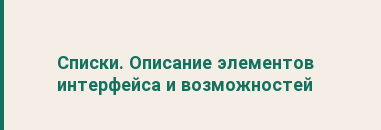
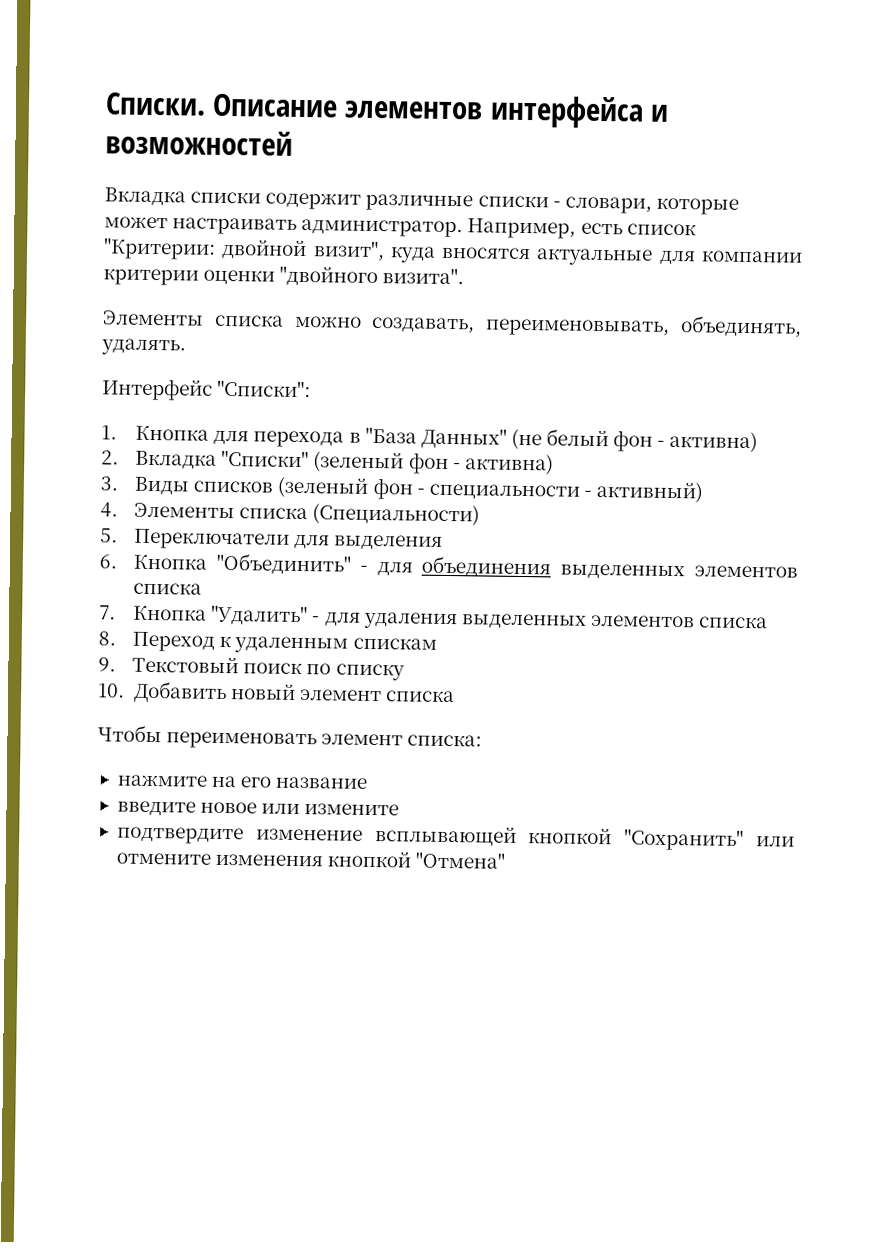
+ Вкладка списки содержит различные списки - словари, которые может настраивать администратор. Например, есть список "Критерии: двойной визит", куда вносятся актуальные для компании критерии оценки "двойного визита".
+ Элементы списка можно создавать, переименовывать, объединять, удалять.
+ Интерфейс "Списки":
+ 1. Кнопка для перехода в "База Данных" (не белый фон - активна)
+ 2. Вкладка "Списки" (зеленый фон - активна)
+ 3. Виды списков (зеленый фон - специальности - активный)
+ 4. Элементы списка (Специальности)
+ 5. Переключатели для выделения
+ 6. Кнопка "Объединить" - для объединения выделенных элементов списка
+ 7. Кнопка "Удалить" - для удаления выделенных элементов списка
+ 8. Переход к удаленным спискам
+ 9. Текстовый поиск по списку
+ 10. Добавить новый элемент списка
+ Чтобы переименовать элемент списка:
+ нажмите на его название
+ введите новое или измените
+ подтвердите изменение всплывающей кнопкой "Сохранить" или отмените изменения кнопкой "Отмена"

